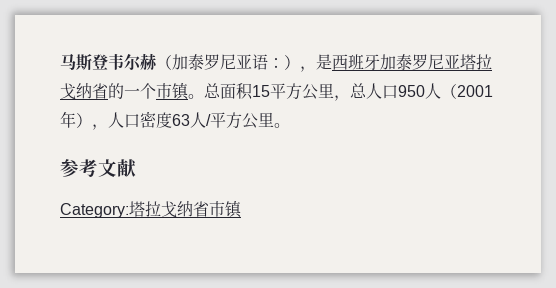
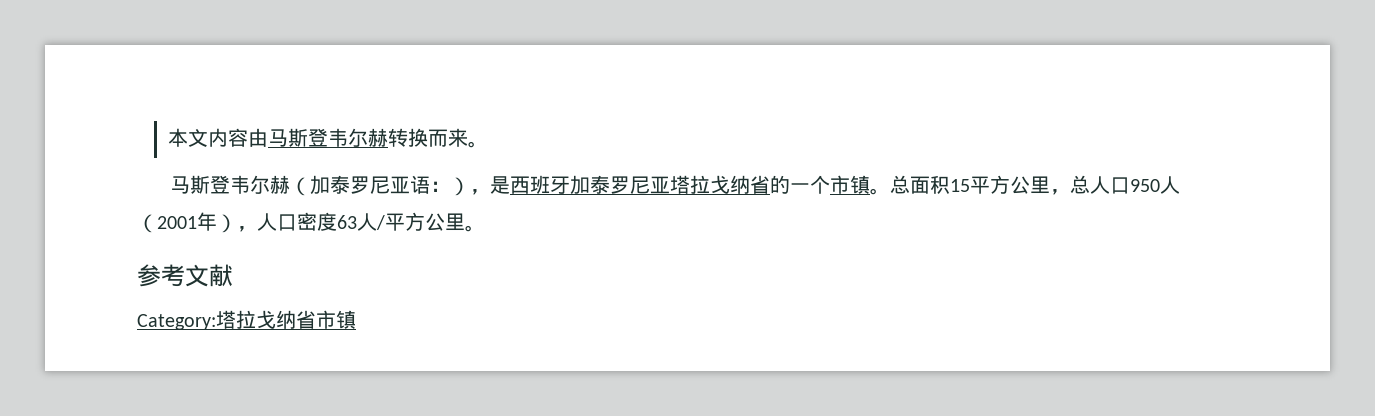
+ 本文内容由马斯登韦尔赫转换而来。

